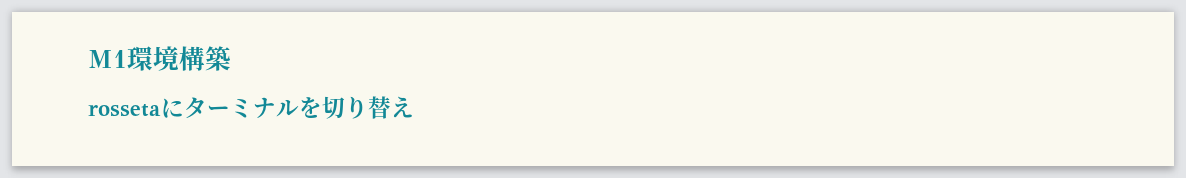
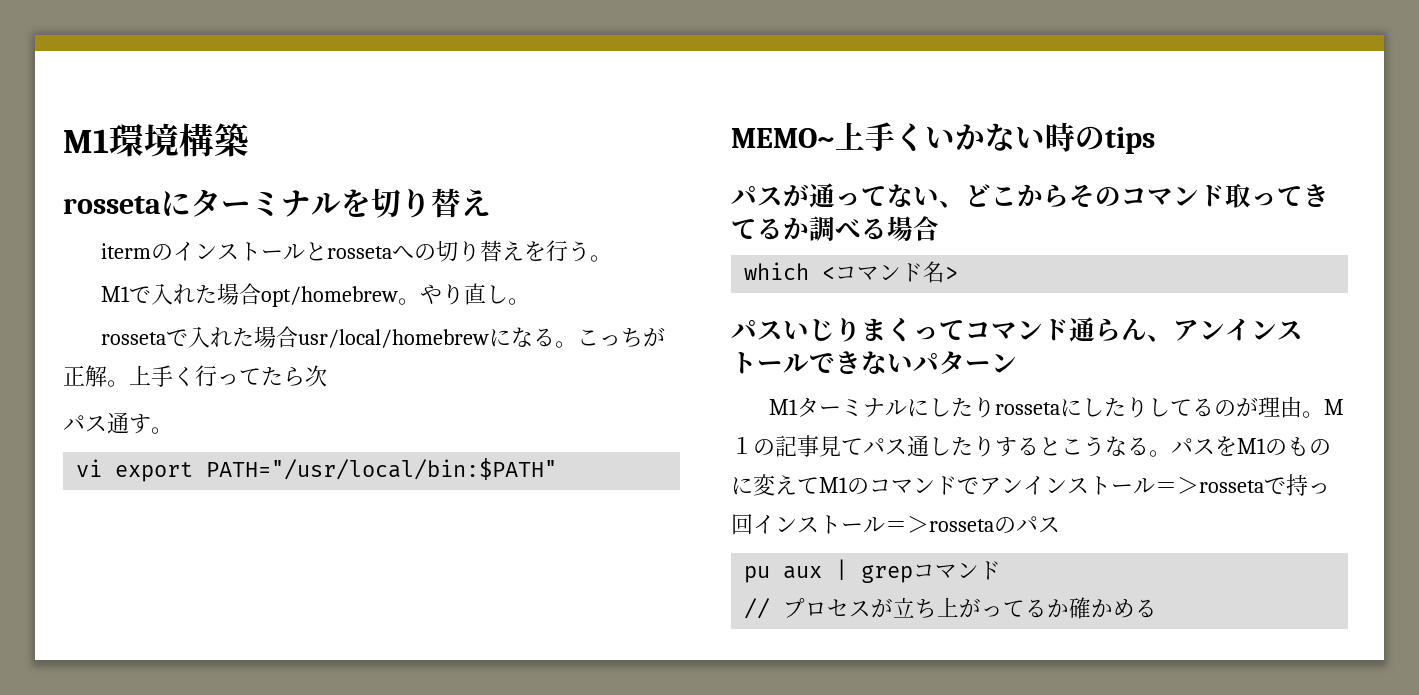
+ itermのインストールとrossetaへの切り替えを行う。
+ M1で入れた場合opt/homebrew。やり直し。
+ rossetaで入れた場合usr/local/homebrewになる。こっちが正解。上手く行ってたら次
+ パス通す。
+ vi export PATH="/usr/local/bin:$PATH"
+ MEMO~上手くいかない時のtips
+ パスが通ってない、どこからそのコマンド取ってきてるか調べる場合
+ which <コマンド名>
+ パスいじりまくってコマンド通らん、アンインストールできないパターン
+ M1ターミナルにしたりrossetaにしたりしてるのが理由。M１の記事見てパス通したりするとこうなる。パスをM1のものに変えてM1のコマンドでアンインストール＝＞rossetaで持っ回インストール＝＞rossetaのパス
+ pu aux | grepコマンド
+ // プロセスが立ち上がってるか確かめる

